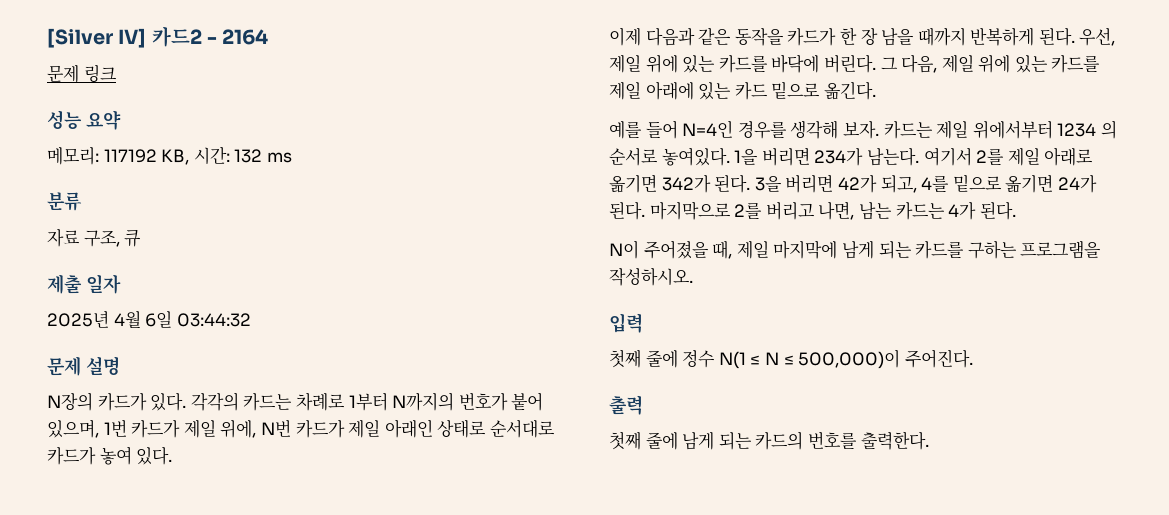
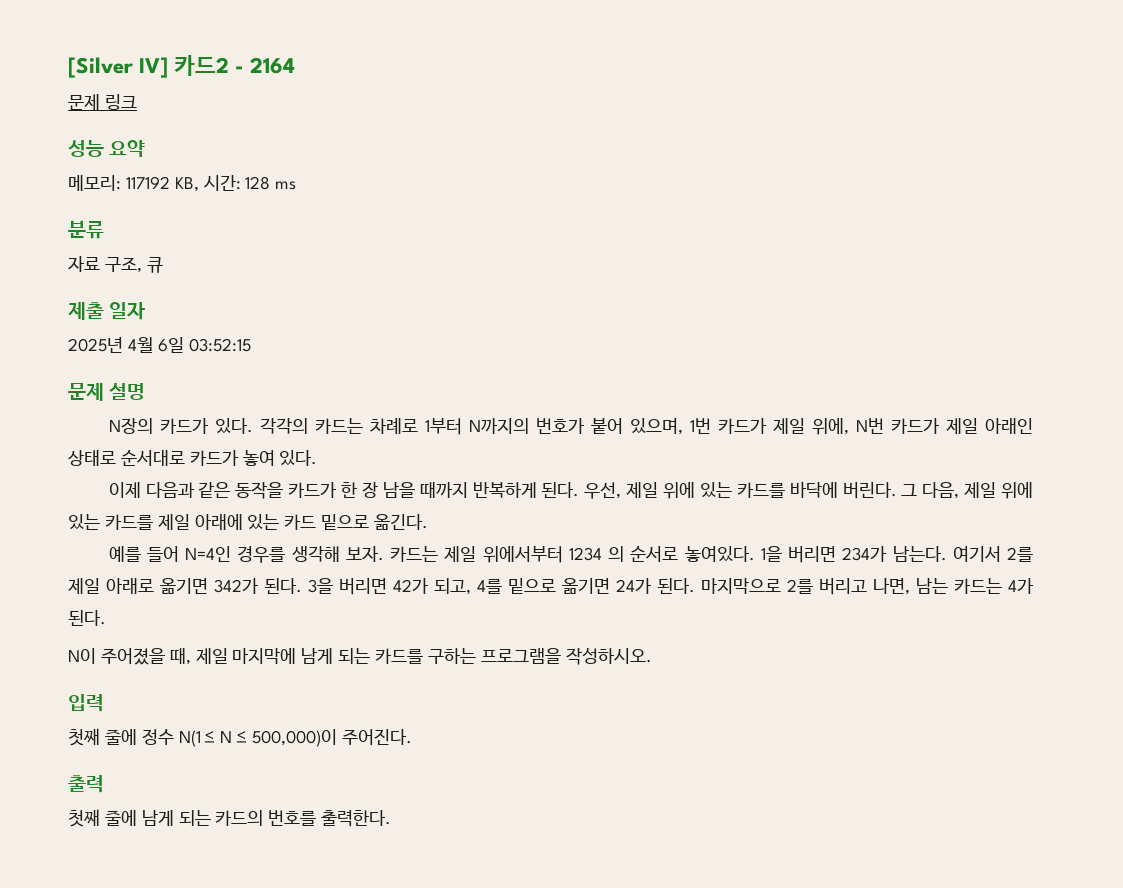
- 메모리: 117192 KB, 시간: 132 ms
+ 메모리: 117192 KB, 시간: 128 ms
- 2025년 4월 6일 03:44:32
+ 2025년 4월 6일 03:52:15

